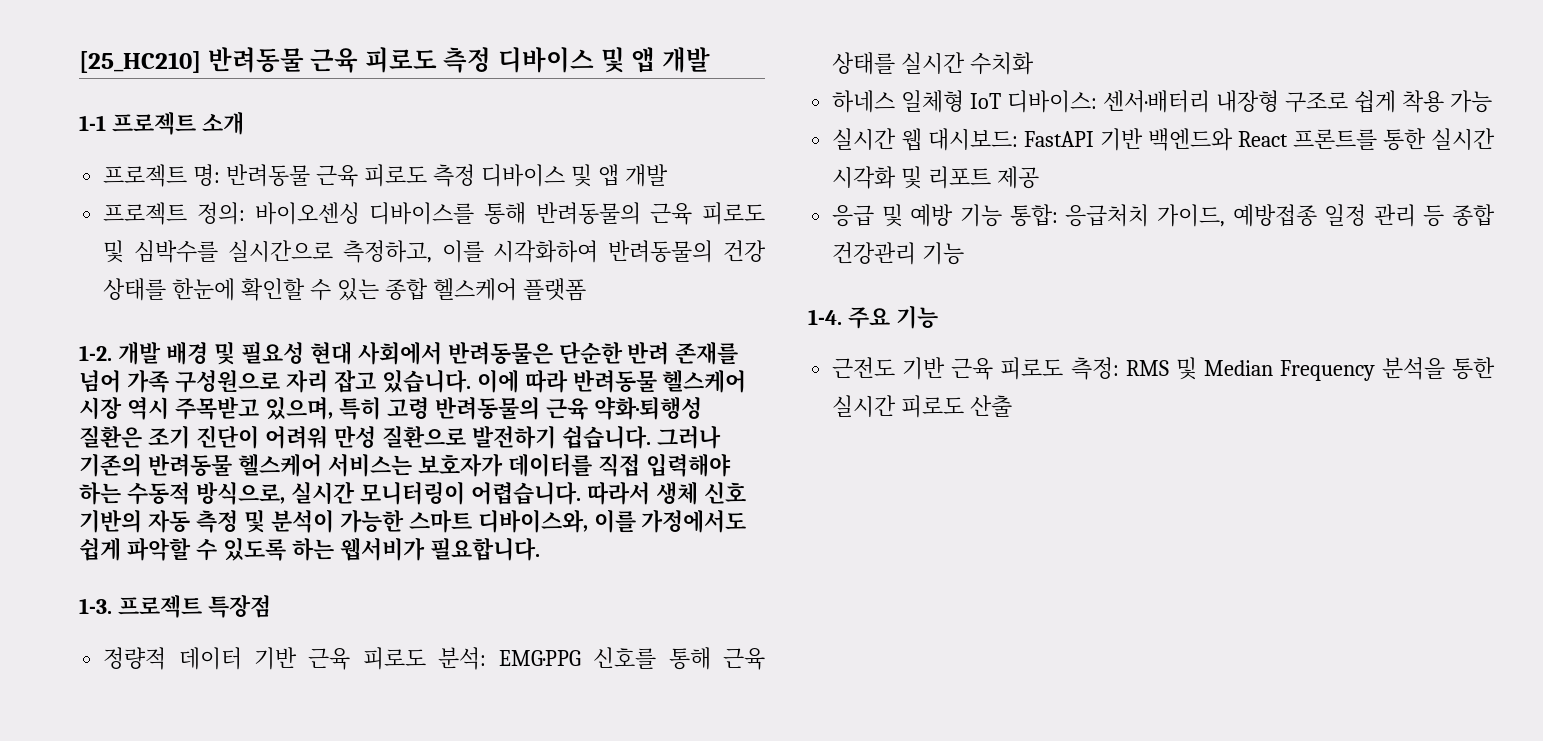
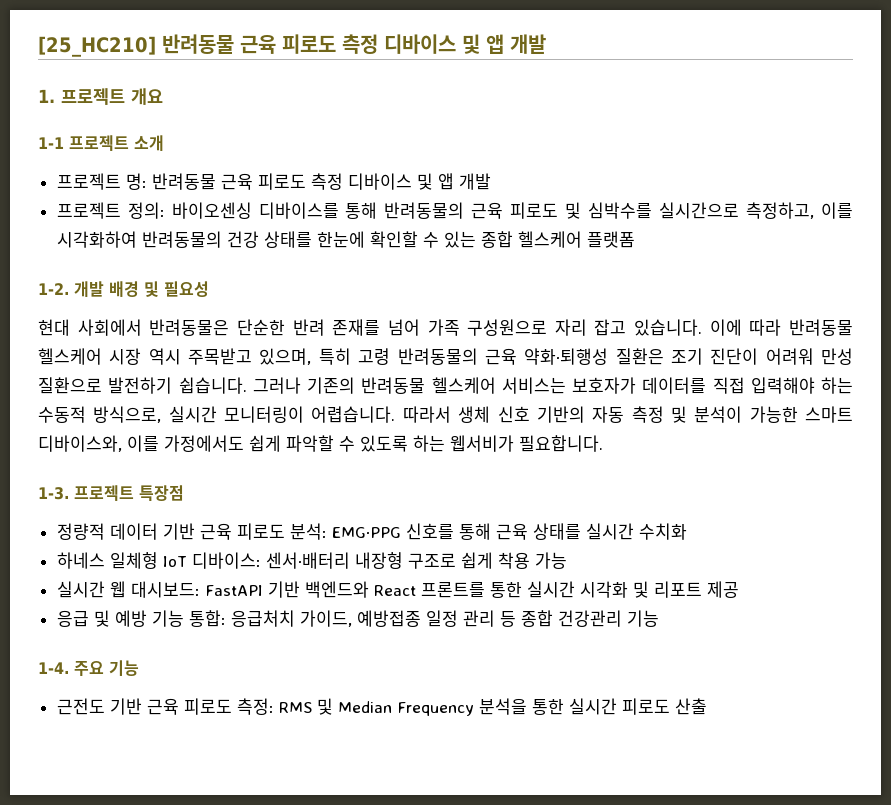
+ 1. 프로젝트 개요
- 개발 배경 및 필요성 현대 사회에서 반려동물은 단순한 반려 존재를 넘어 가족 구성원으로 자리 잡고 있습니다.
+ 개발 배경 및 필요성
+ 현대 사회에서 반려동물은 단순한 반려 존재를 넘어 가족 구성원으로 자리 잡고 있습니다.

